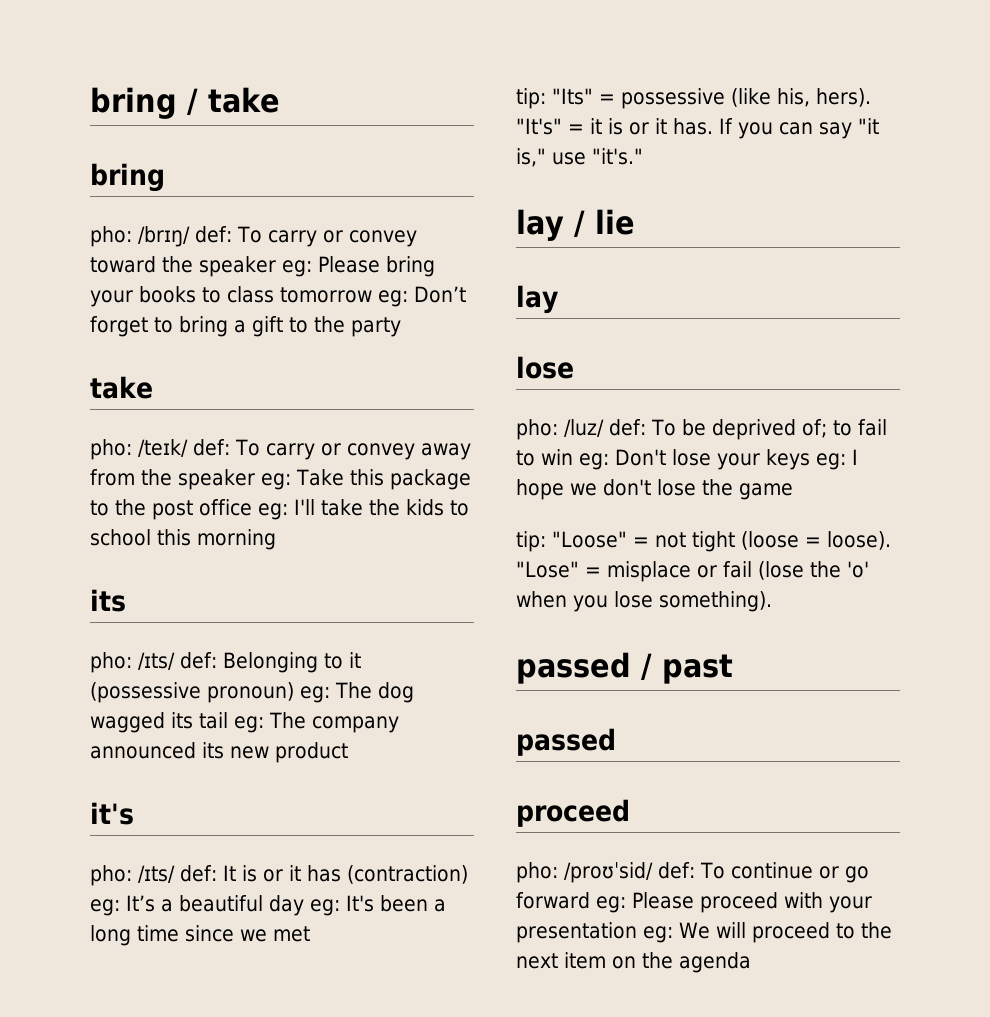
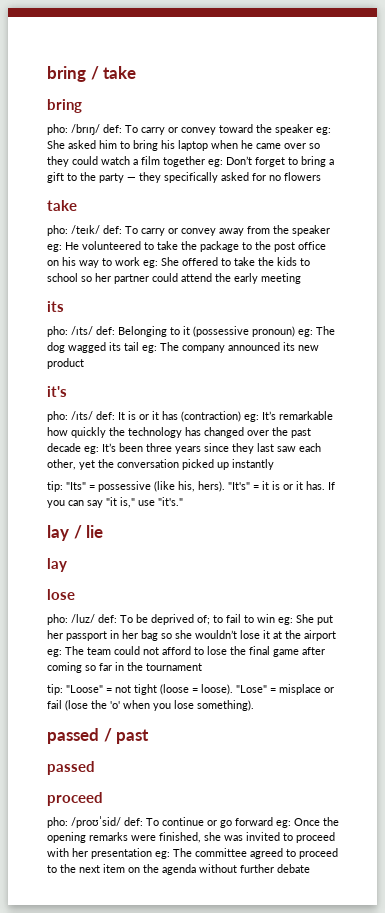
- pho: /brɪŋ/ def: To carry or convey toward the speaker eg: Please bring your books to class tomorrow eg: Don’t forget to bring a gift to the party
+ pho: /brɪŋ/ def: To carry or convey toward the speaker eg: She asked him to bring his laptop when he came over so they could watch a film together eg: Don’t forget to bring a gift to the party — they specifically asked for no flowers
- pho: /teɪk/ def: To carry or convey away from the speaker eg: Take this package to the post office eg: I'll take the kids to school this morning
+ pho: /teɪk/ def: To carry or convey away from the speaker eg: He volunteered to take the package to the post office on his way to work eg: She offered to take the kids to school so her partner could attend the early meeting
- pho: /ɪts/ def: It is or it has (contraction) eg: It’s a beautiful day eg: It's been a long time since we met
+ pho: /ɪts/ def: It is or it has (contraction) eg: It’s remarkable how quickly the technology has changed over the past decade eg: It’s been three years since they last saw each other, yet the conversation picked up instantly
- pho: /luz/ def: To be deprived of; to fail to win eg: Don't lose your keys eg: I hope we don't lose the game
+ pho: /luz/ def: To be deprived of; to fail to win eg: She put her passport in her bag so she wouldn’t lose it at the airport eg: The team could not afford to lose the final game after coming so far in the tournament
- pho: /proʊˈsid/ def: To continue or go forward eg: Please proceed with your presentation eg: We will proceed to the next item on the agenda
+ pho: /proʊˈsid/ def: To continue or go forward eg: Once the opening remarks were finished, she was invited to proceed with her presentation eg: The committee agreed to proceed to the next item on the agenda without further debate

